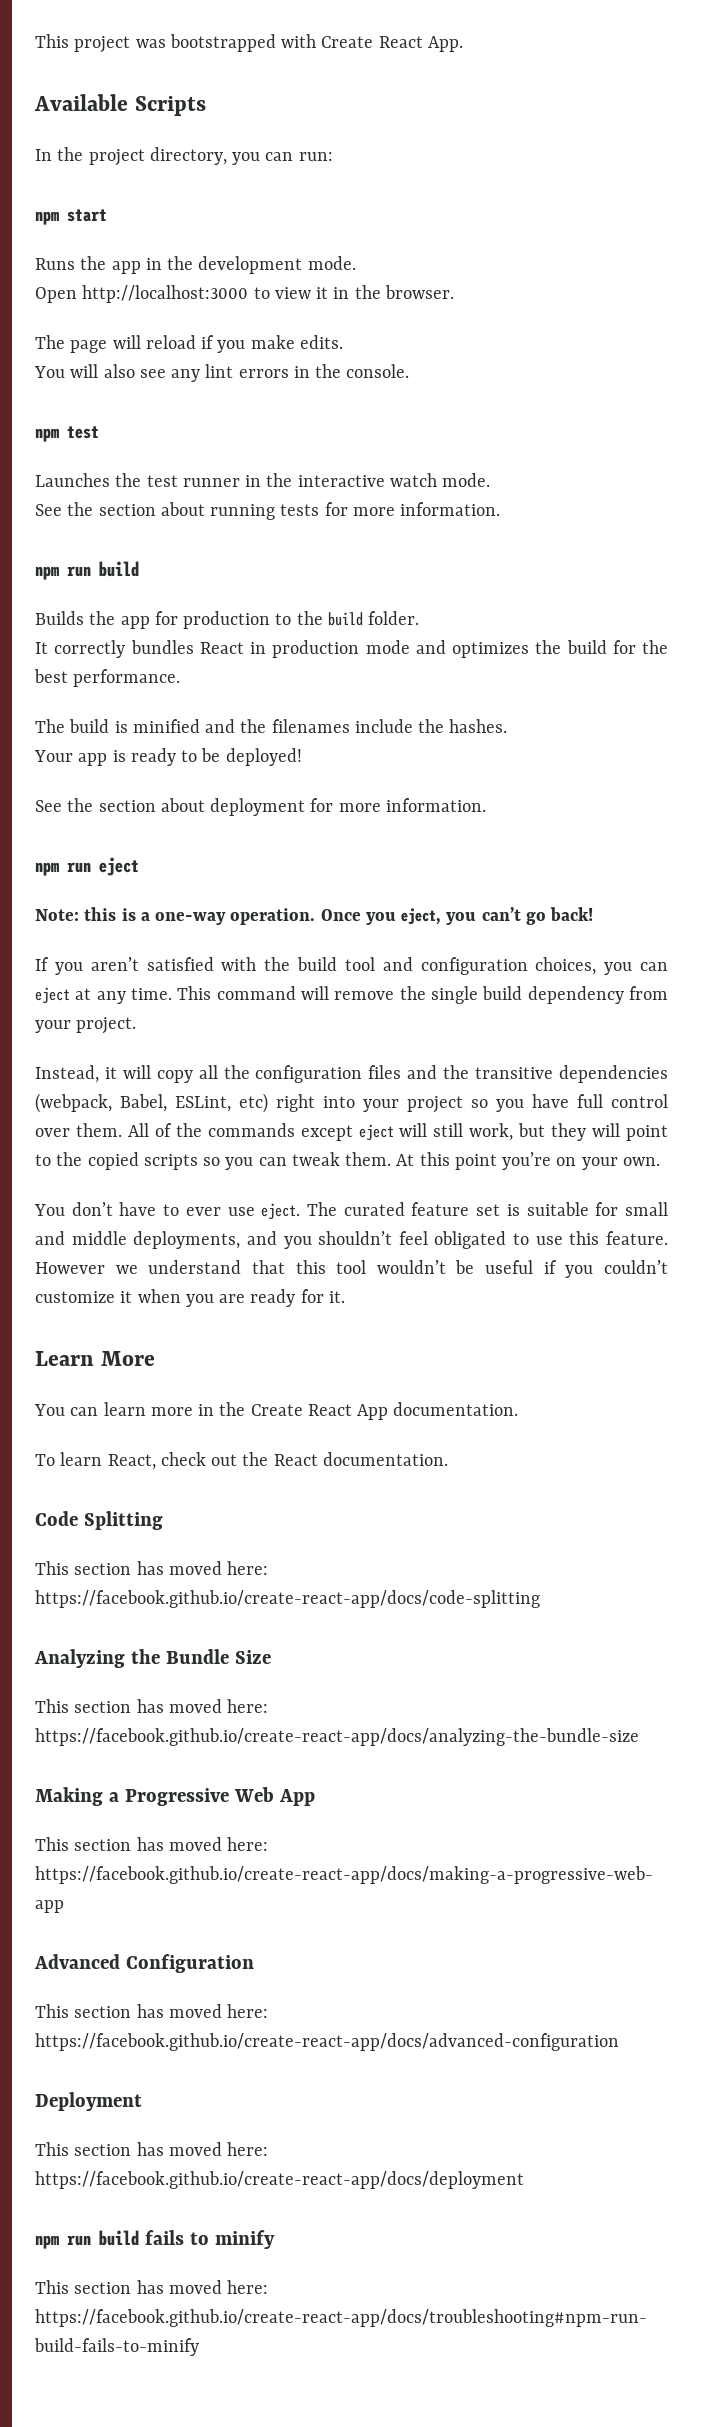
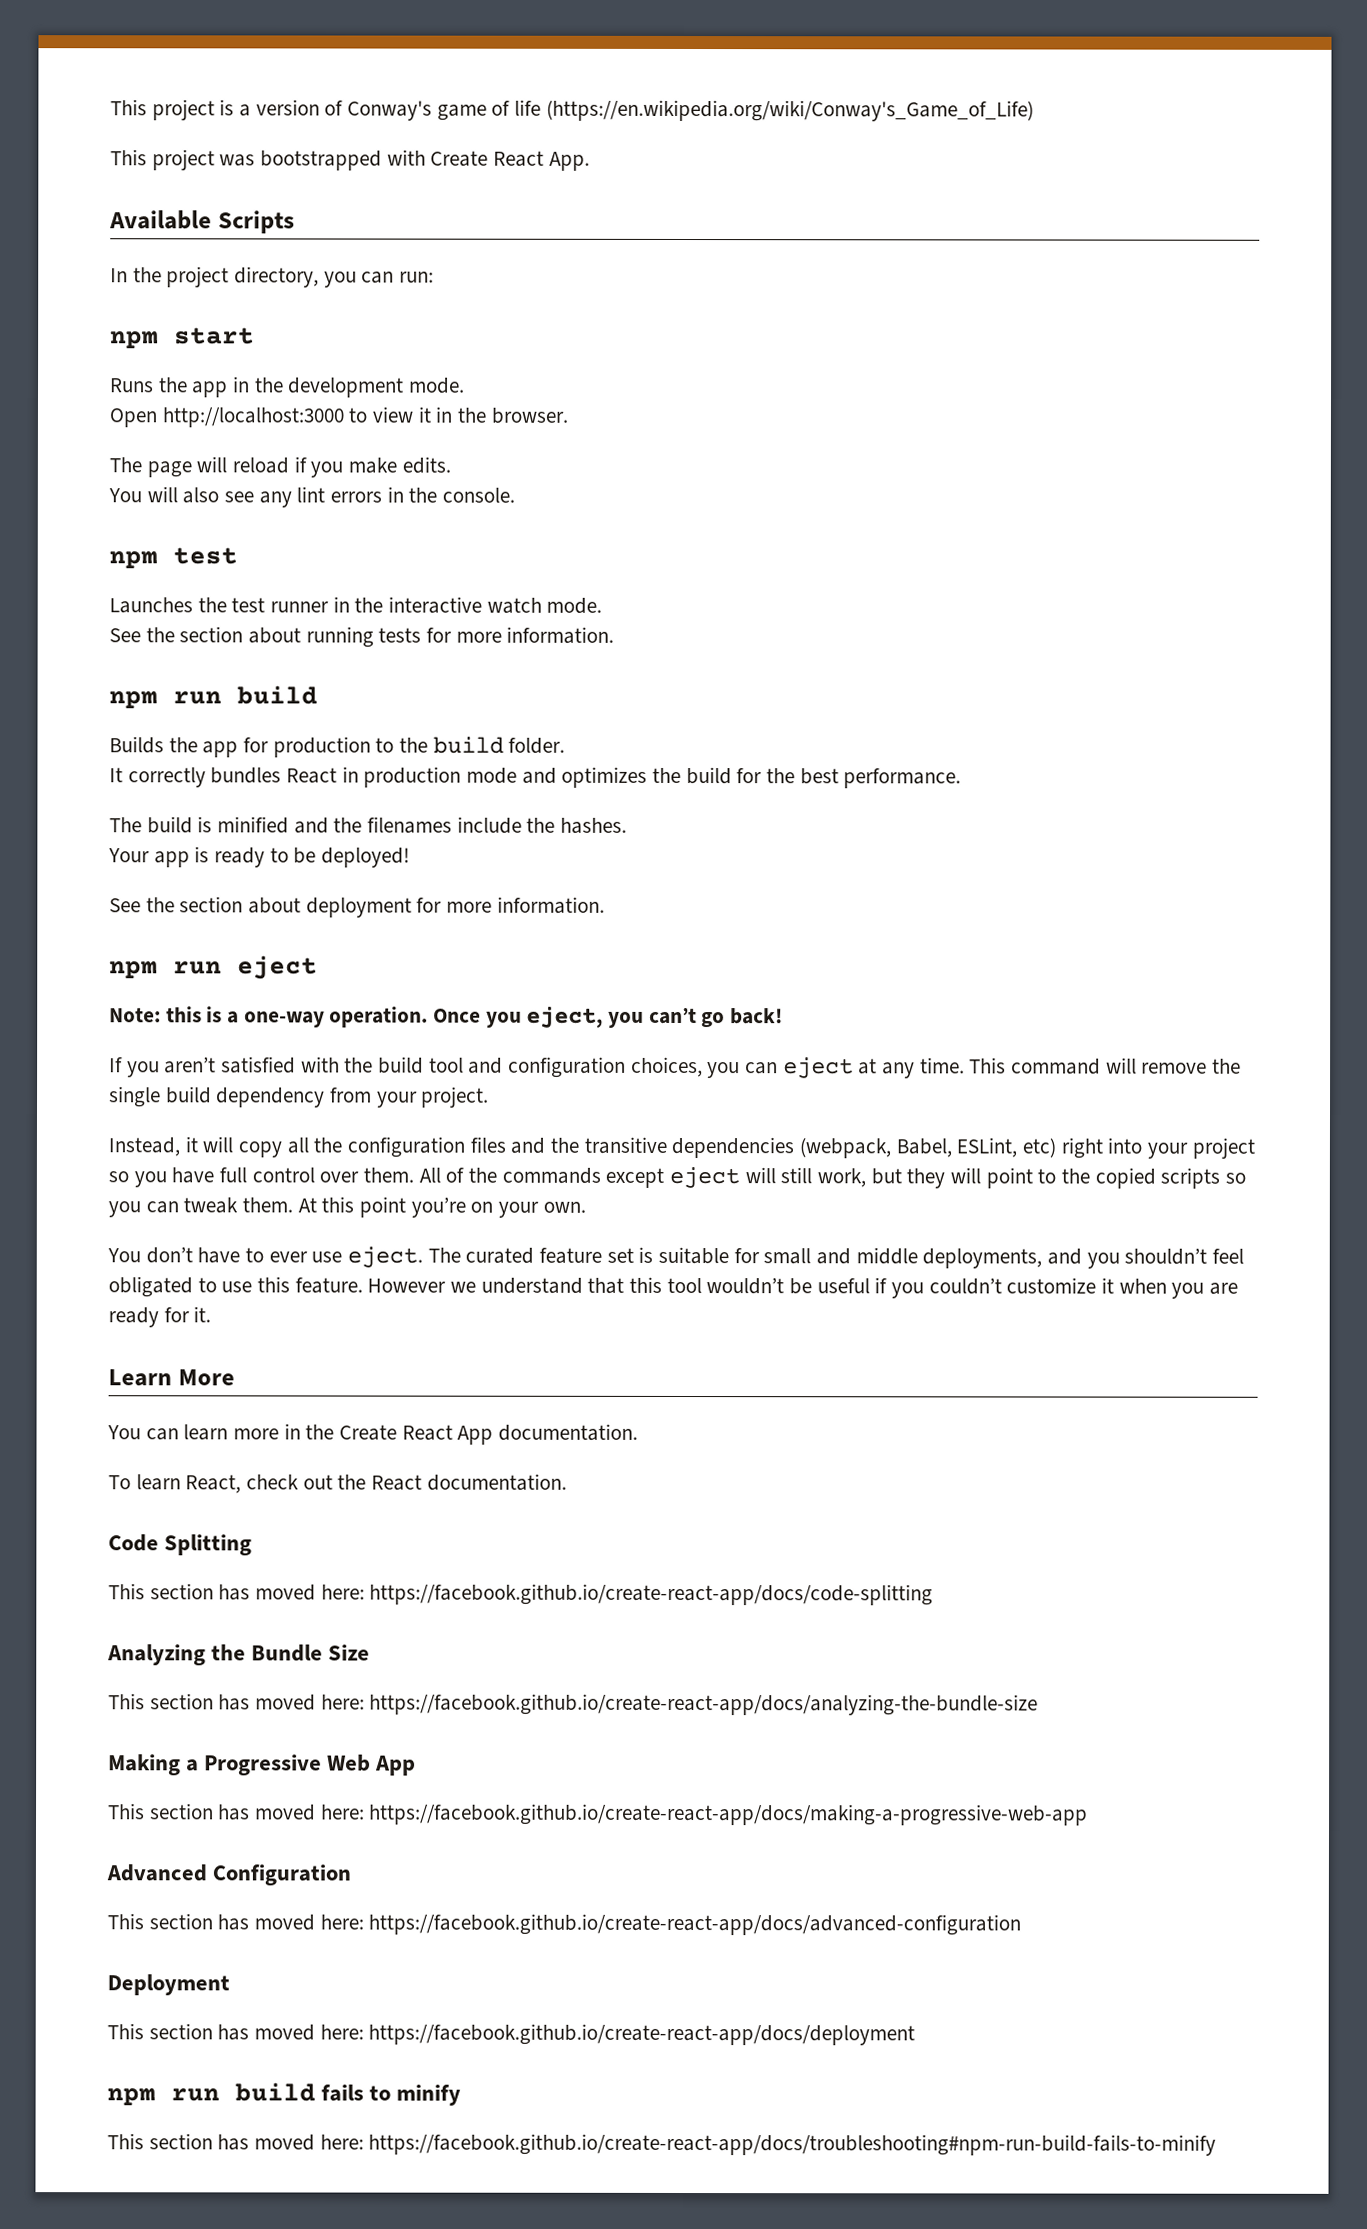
+ This project is a version of Conway's game of life (https://en.wikipedia.org/wiki/Conway's_Game_of_Life)

